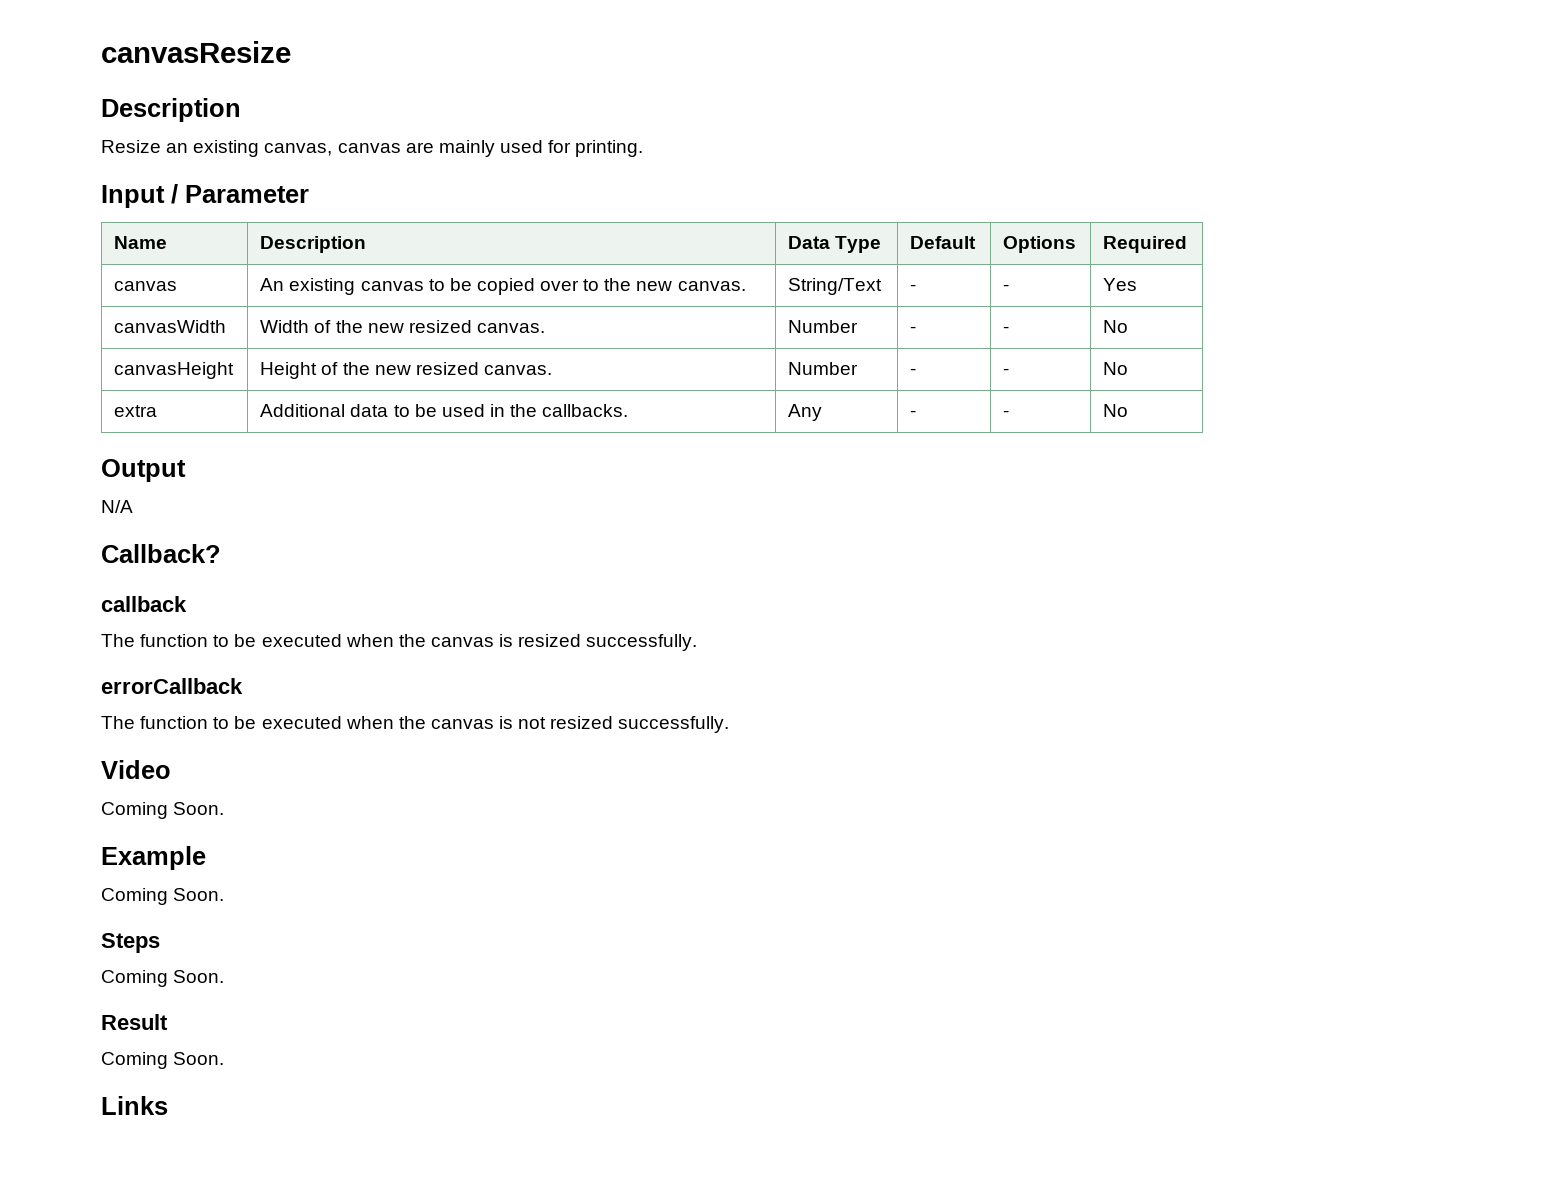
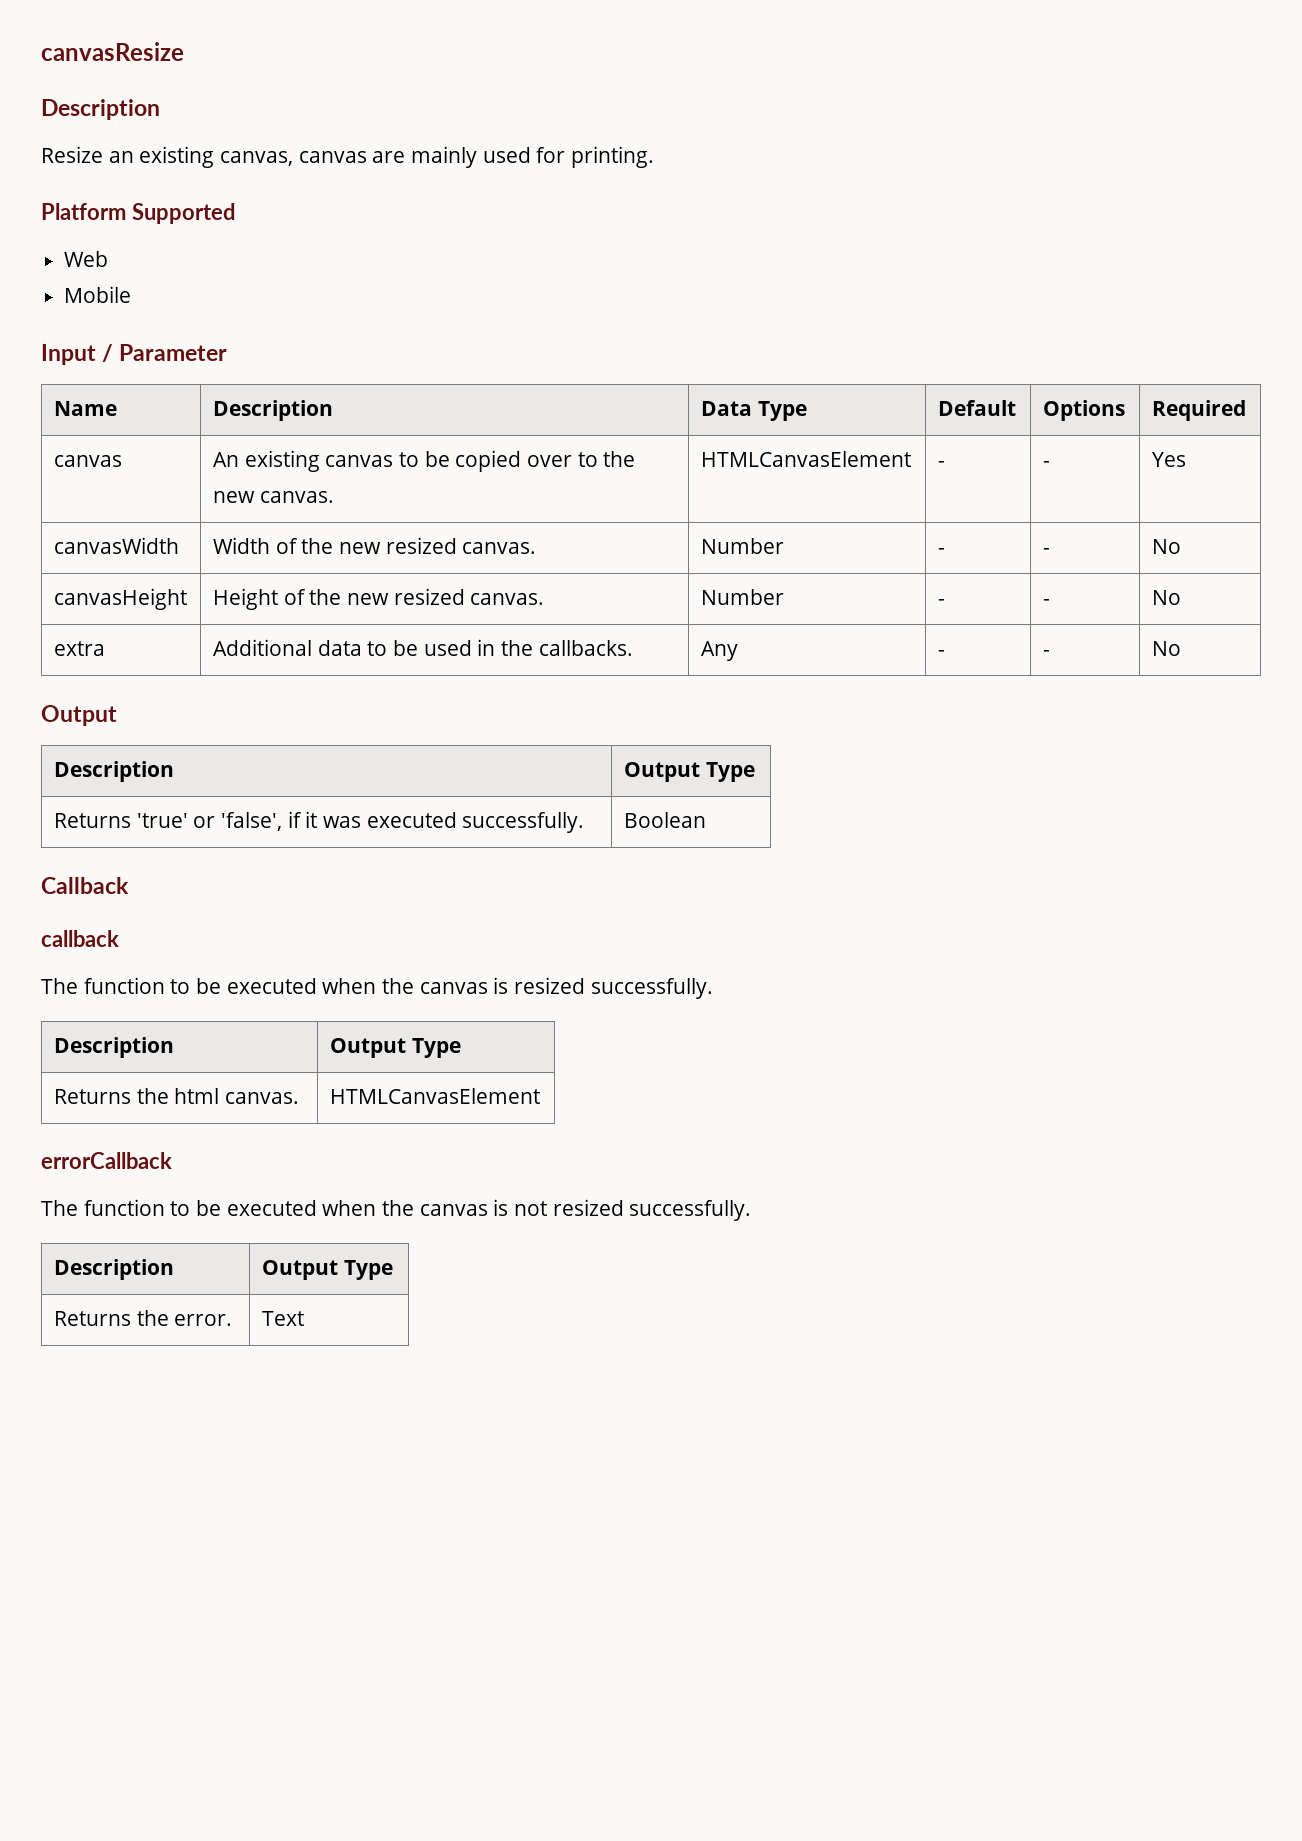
+ Platform Supported
+ Web
+ Mobile
- canvas | An existing canvas to be copied over to the new canvas. | String/Text | - | - | Yes
+ canvas | An existing canvas to be copied over to the new canvas. | HTMLCanvasElement | - | - | Yes
  extra | Additional data to be used in the callbacks. | Any | - | - | No
  Output
- N/A
- Callback?
+ Description | Output Type
+ Returns 'true' or 'false', if it was executed successfully. | Boolean
+ Callback
  The function to be executed when the canvas is resized successfully.
+ Description | Output Type
+ Returns the html canvas. | HTMLCanvasElement
  The function to be executed when the canvas is not resized successfully.
- Video
- Coming Soon.
- Example
- Coming Soon.
- Steps
- Coming Soon.
- Result
- Coming Soon.
- Links
+ Description | Output Type
+ Returns the error. | Text

